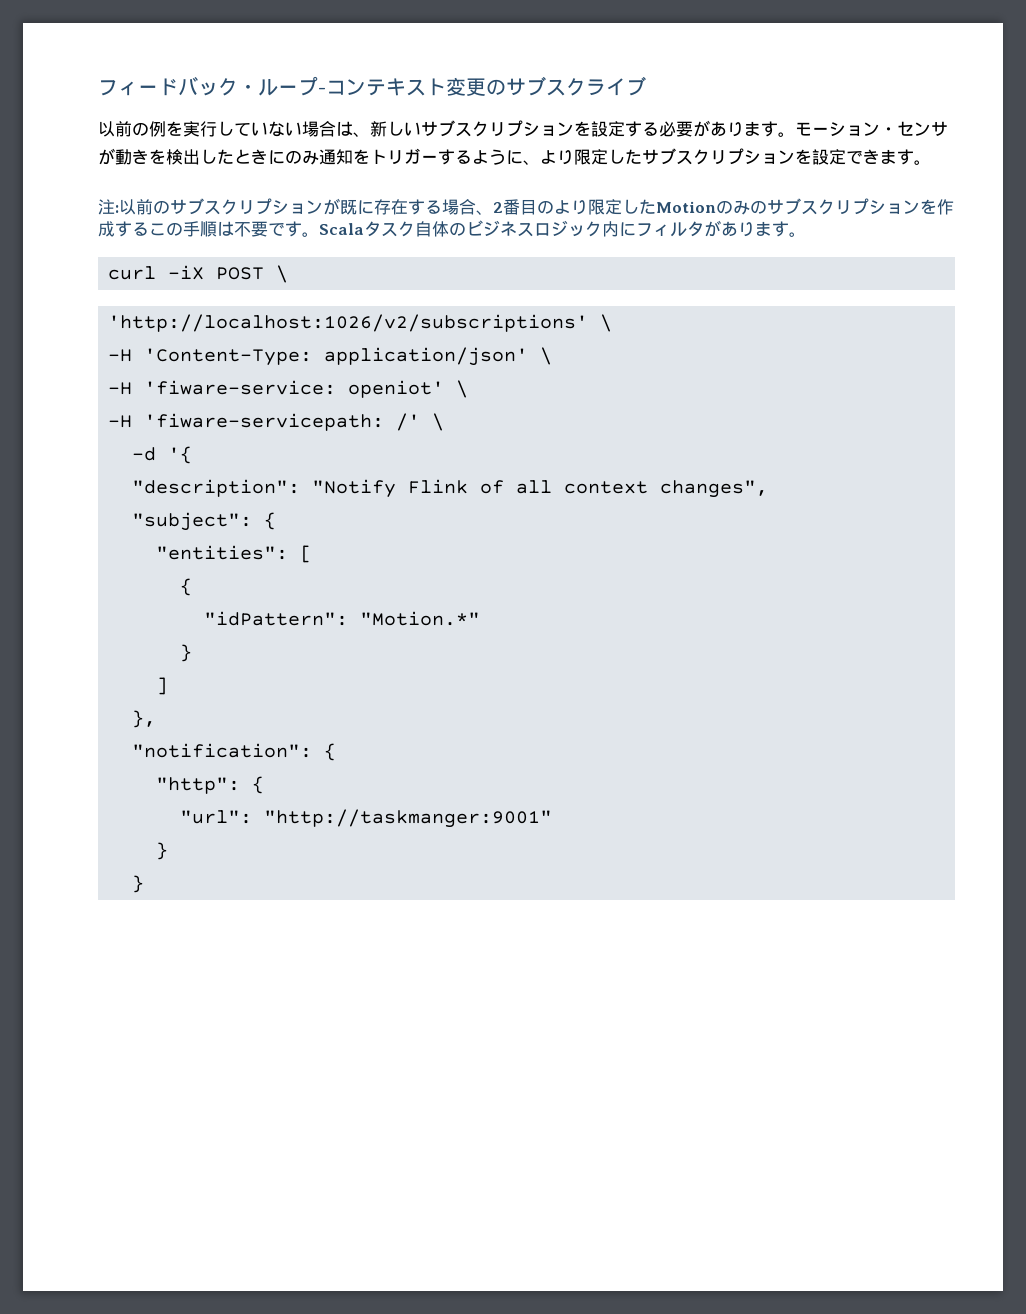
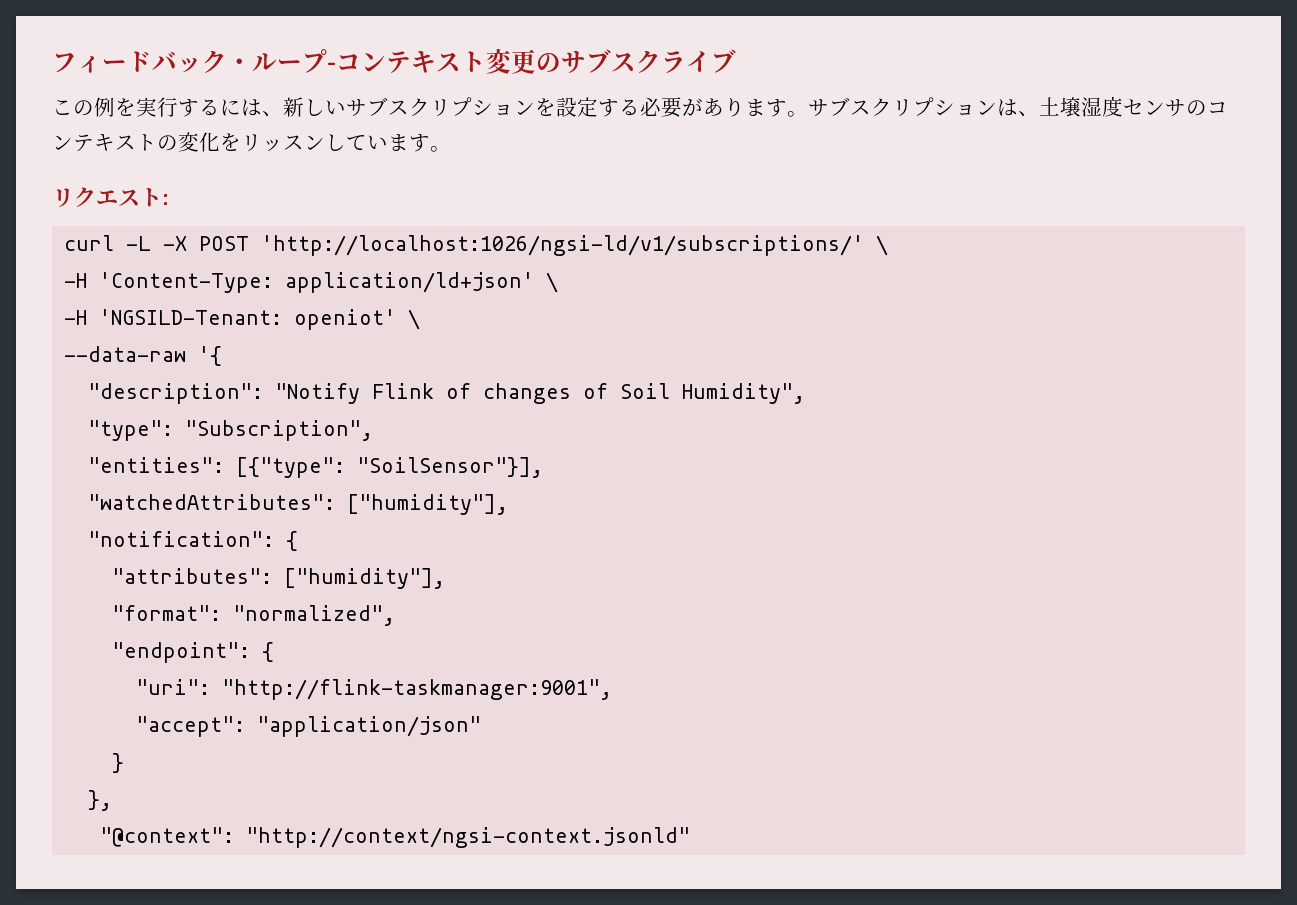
- 以前の例を実行していない場合は、新しいサブスクリプションを設定する必要があります。
+ この例を実行するには、新しいサブスクリプションを設定する必要があります。
- モーション・センサが動きを検出したときにのみ通知をトリガーするように、より限定したサブスクリプションを設定できます。
- 注:以前のサブスクリプションが既に存在する場合、2番目のより限定したMotionのみのサブスクリプションを作成するこの手順は不要です。Scalaタスク自体のビジネスロジック内にフィルタがあります。
- curl -iX POST \
- 'http://localhost:1026/v2/subscriptions' \
+ サブスクリプションは、土壌湿度センサのコンテキストの変化をリッスンしています。
+ リクエスト:
+ curl -L -X POST 'http://localhost:1026/ngsi-ld/v1/subscriptions/' \
- -H 'Content-Type: application/json' \
- -H 'fiware-service: openiot' \
+ -H 'Content-Type: application/ld+json' \
+ -H 'NGSILD-Tenant: openiot' \
- -H 'fiware-servicepath: /' \
- -d '{
+ --data-raw '{
- "description": "Notify Flink of all context changes",
- "subject": {
- "entities": [
- {
- "idPattern": "Motion.*"
+ "description": "Notify Flink of changes of Soil Humidity",
+ "type": "Subscription",
+ "entities": [{"type": "SoilSensor"}],
+ "watchedAttributes": ["humidity"],
+ "notification": {
+ "attributes": ["humidity"],
+ "format": "normalized",
+ "endpoint": {
+ "uri": "http://flink-taskmanager:9001",
+ "accept": "application/json"
  }
- ]
  },
- "notification": {
- "http": {
- "url": "http://taskmanger:9001"
- }
- }
+ "@context": "http://context/ngsi-context.jsonld"

